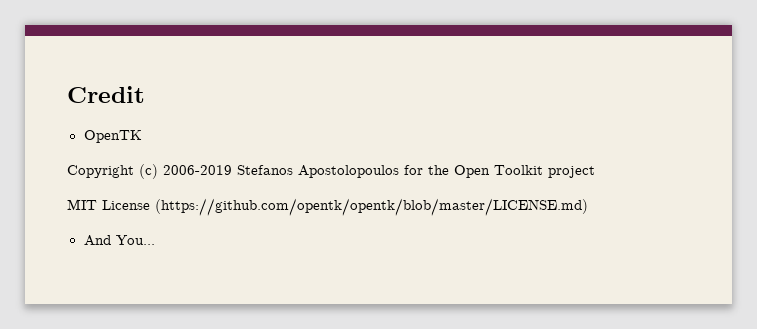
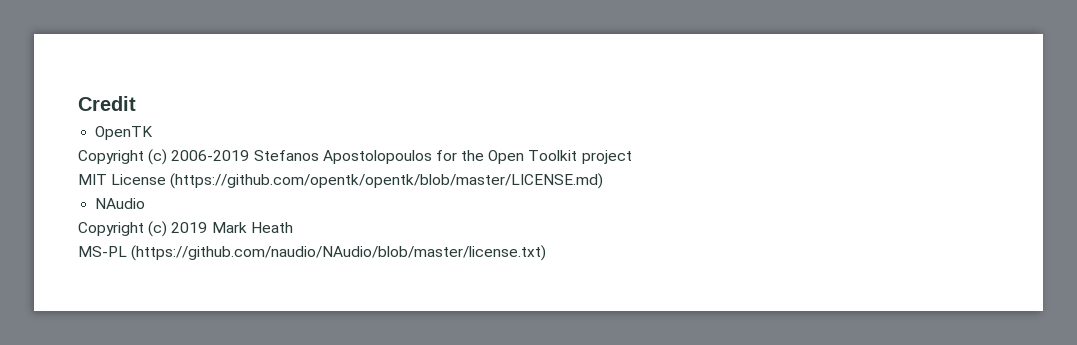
- And You...
+ NAudio
+ Copyright (c) 2019 Mark Heath
+ MS-PL (https://github.com/naudio/NAudio/blob/master/license.txt)

